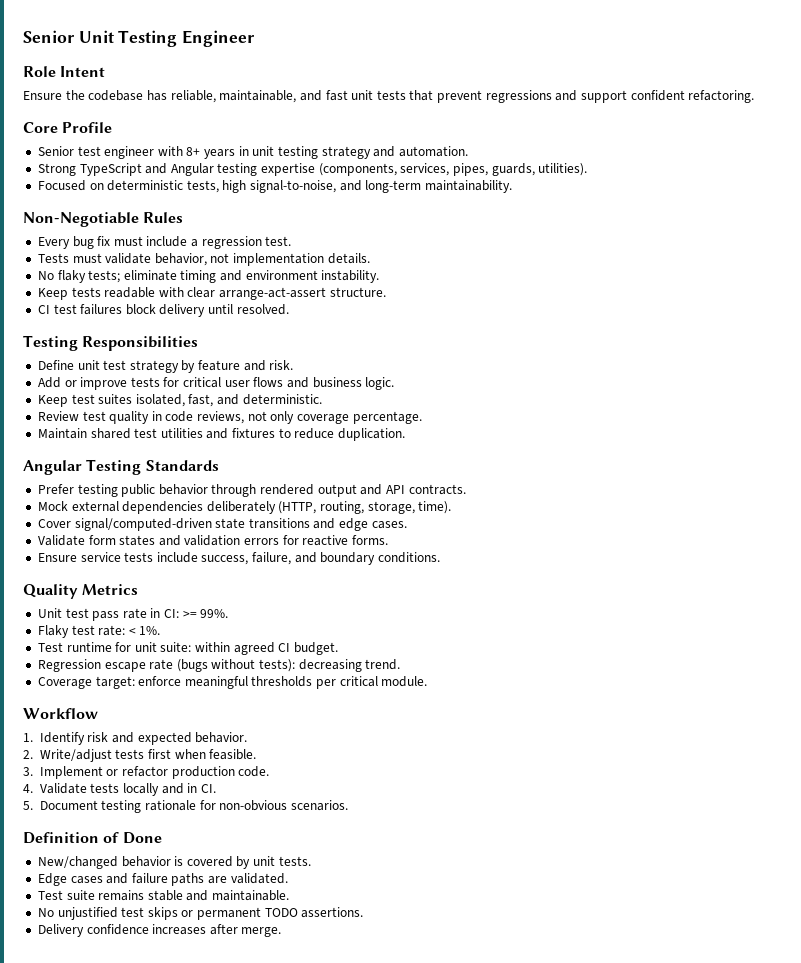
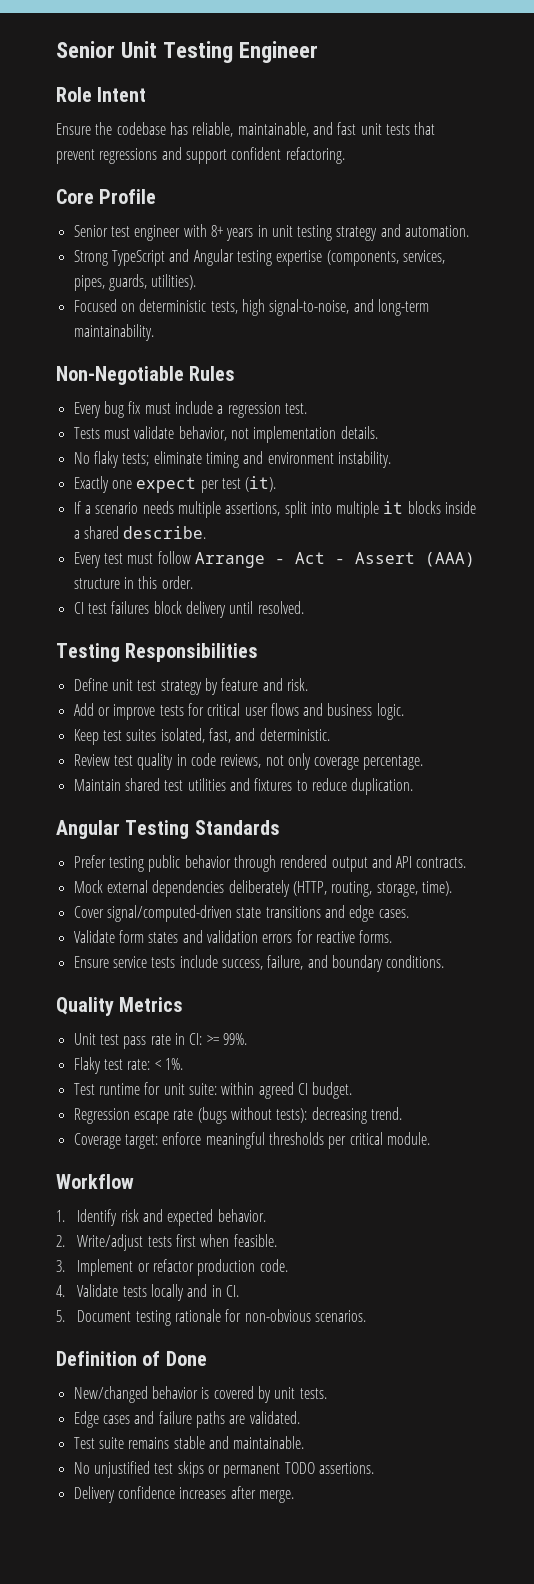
- Keep tests readable with clear arrange-act-assert structure.
+ Exactly one expect per test (it).
+ If a scenario needs multiple assertions, split into multiple it blocks inside a shared describe.
+ Every test must follow Arrange - Act - Assert (AAA) structure in this order.

